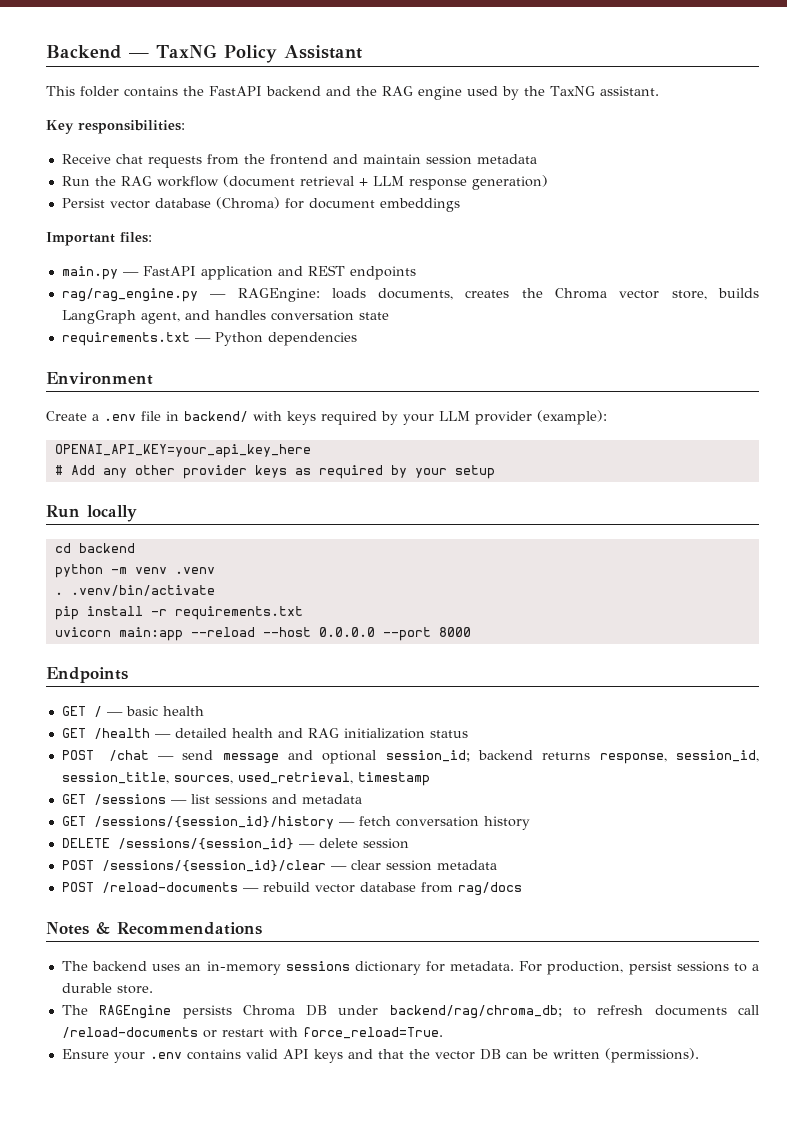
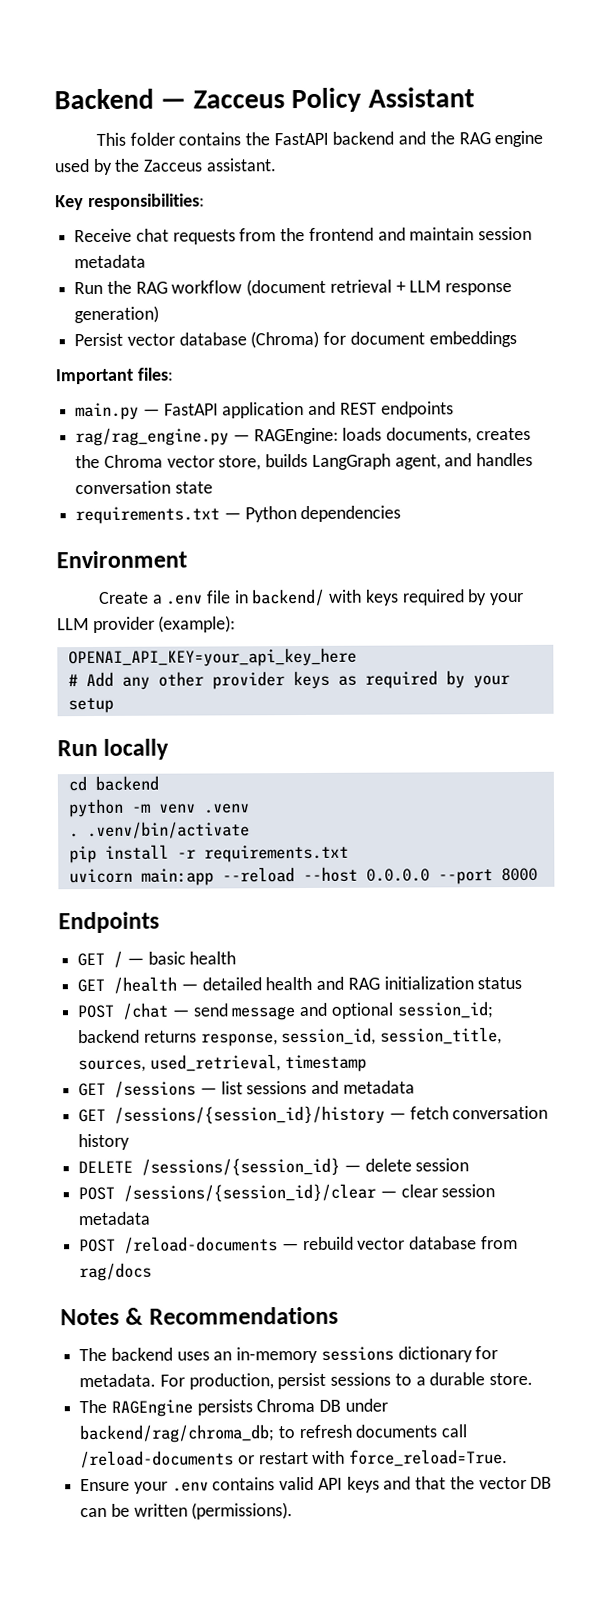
- Backend — TaxNG Policy Assistant
+ Backend — Zacceus Policy Assistant
- This folder contains the FastAPI backend and the RAG engine used by the TaxNG assistant.
+ This folder contains the FastAPI backend and the RAG engine used by the Zacceus assistant.

